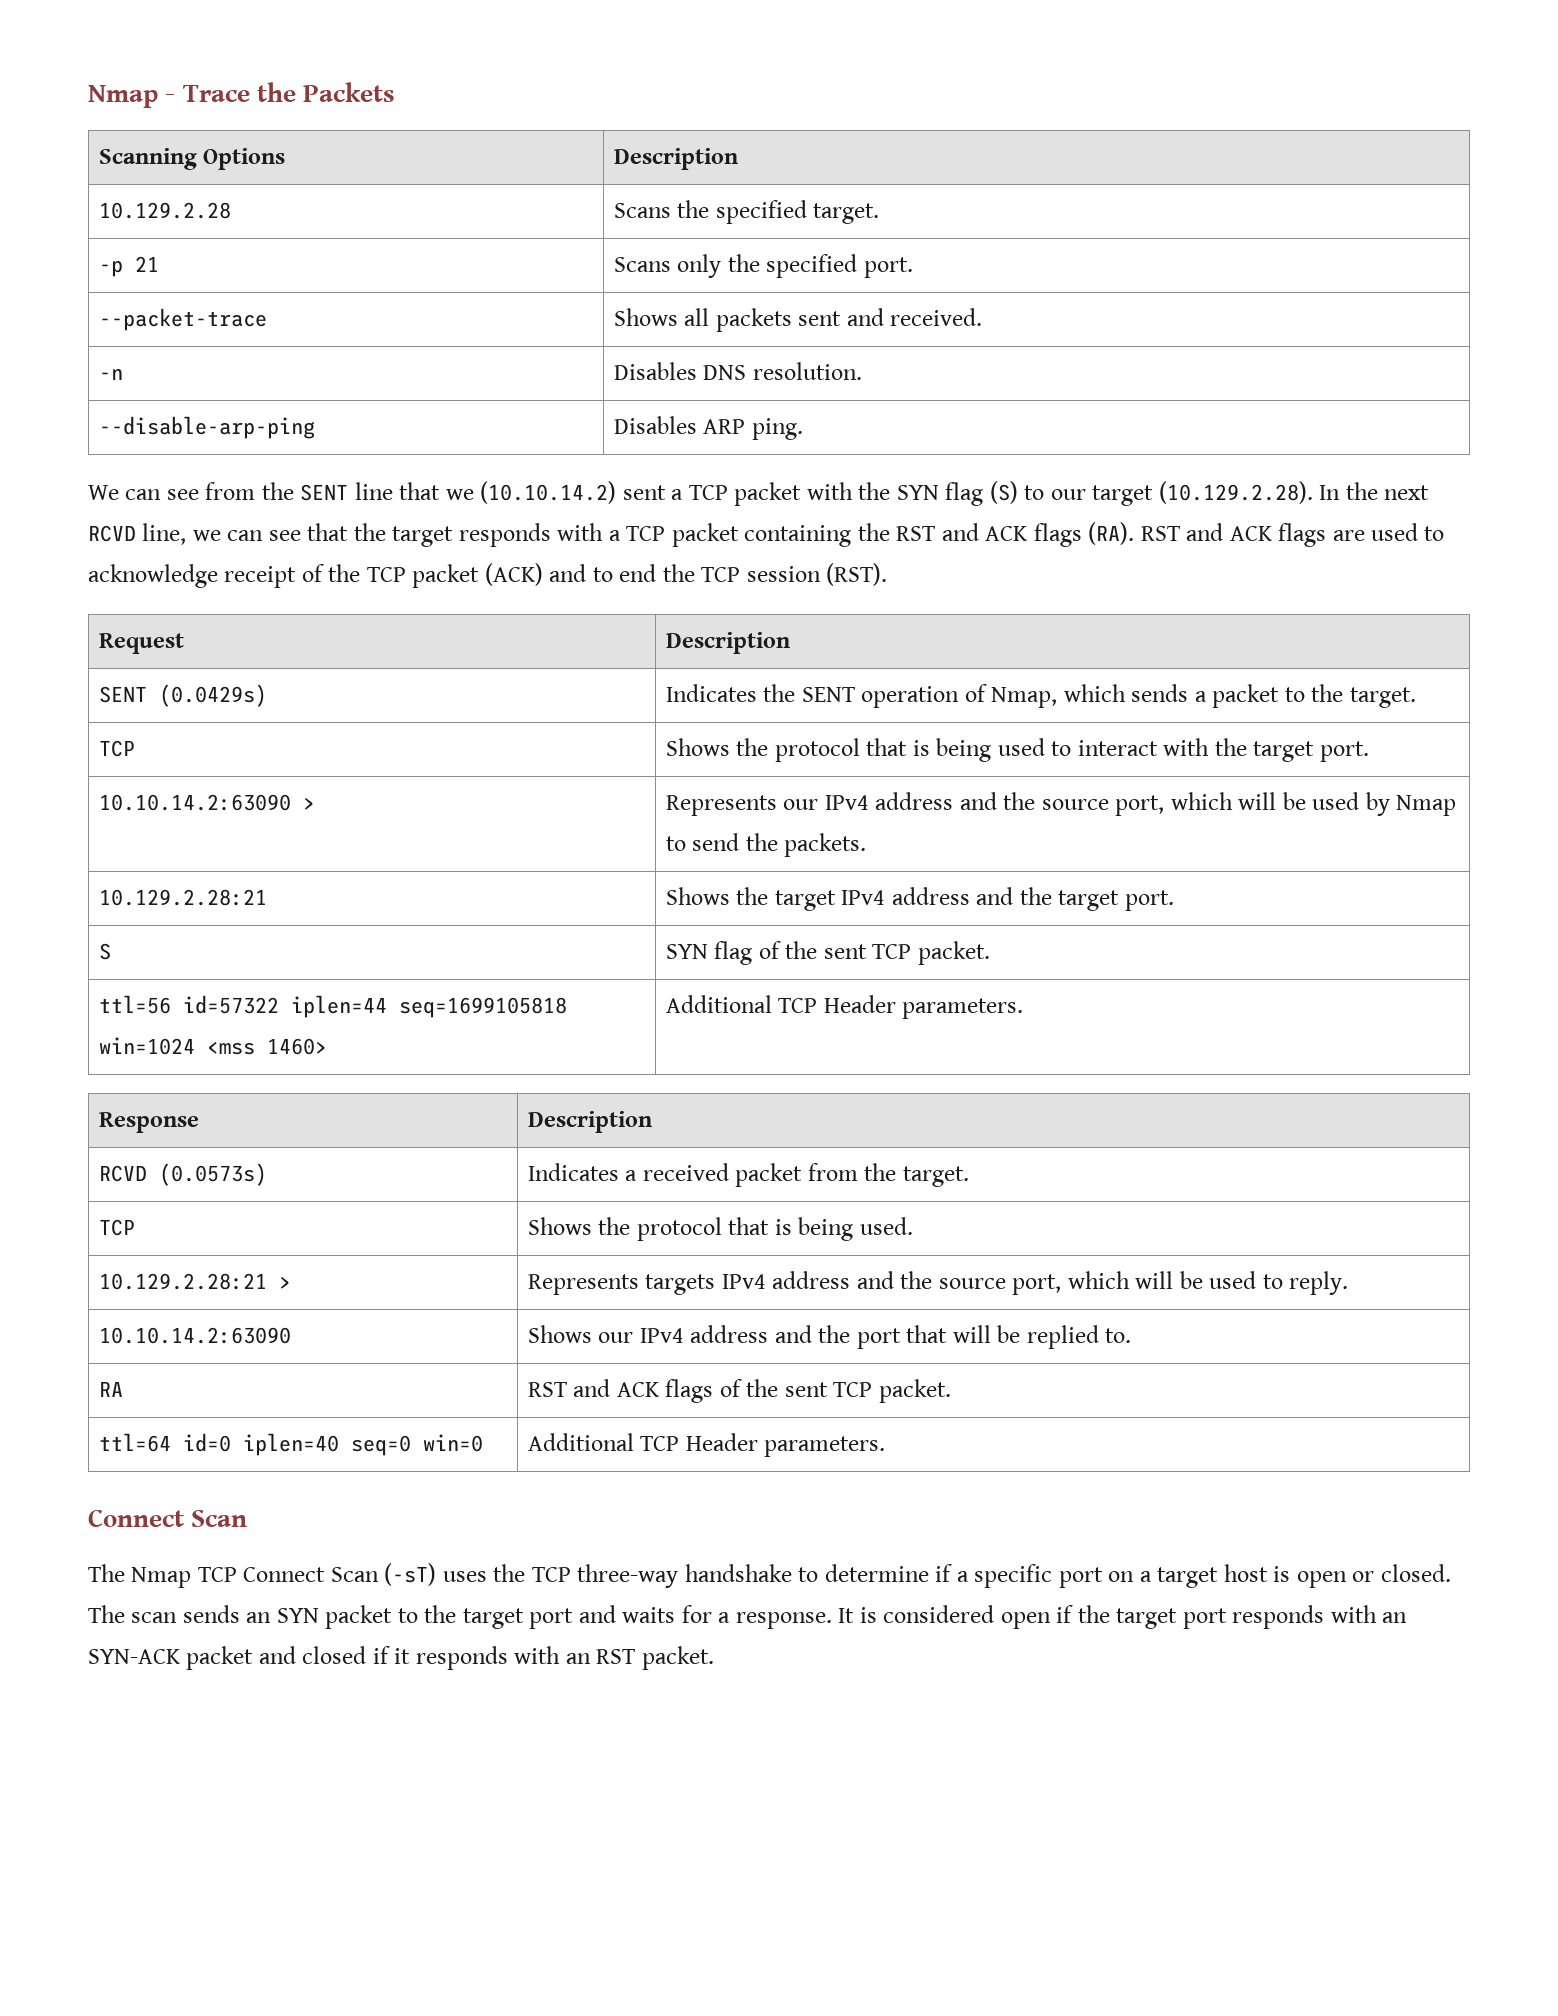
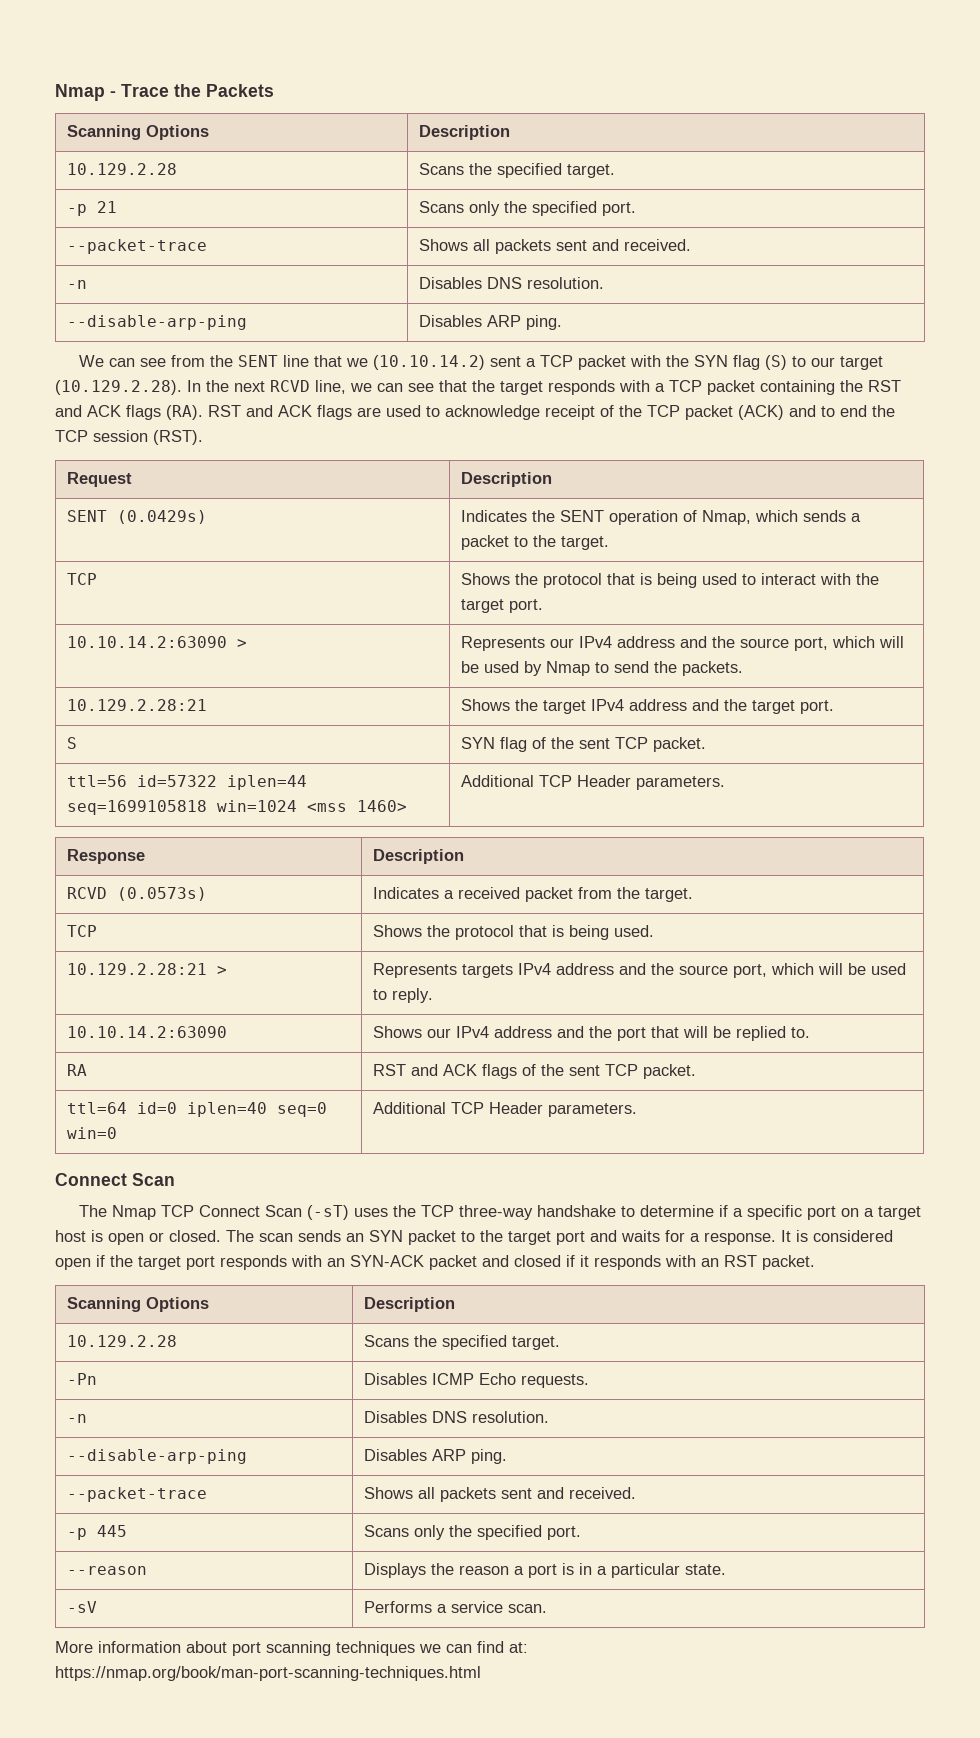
  It is considered open if the target port responds with an SYN-ACK packet and closed if it responds with an RST packet.
+ Scanning Options | Description
+ 10.129.2.28 | Scans the specified target.
+ -Pn | Disables ICMP Echo requests.
+ -n | Disables DNS resolution.
+ --disable-arp-ping | Disables ARP ping.
+ --packet-trace | Shows all packets sent and received.
+ -p 445 | Scans only the specified port.
+ --reason | Displays the reason a port is in a particular state.
+ -sV | Performs a service scan.
+ More information about port scanning techniques we can find at: https://nmap.org/book/man-port-scanning-techniques.html

